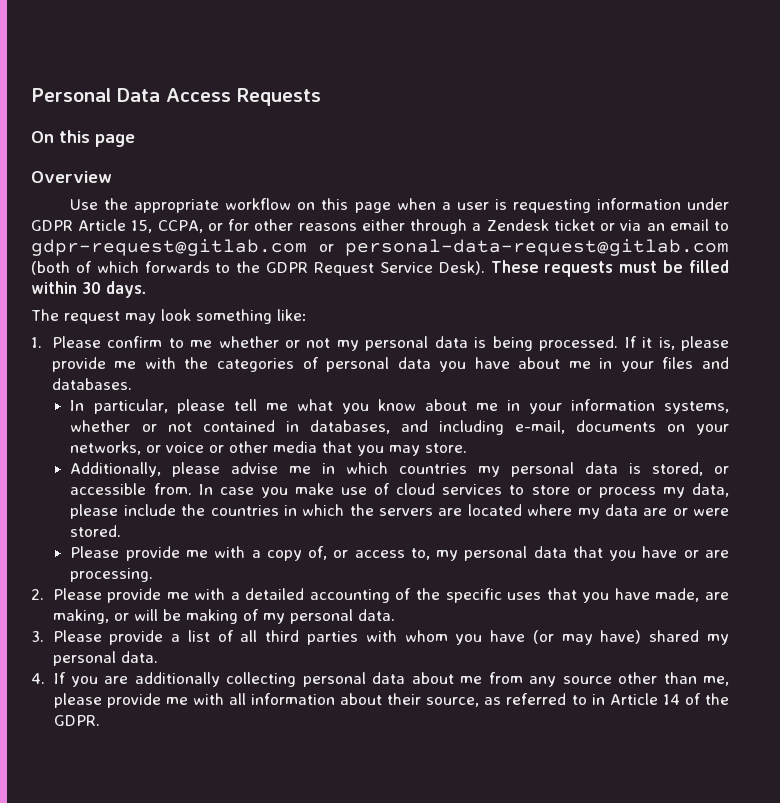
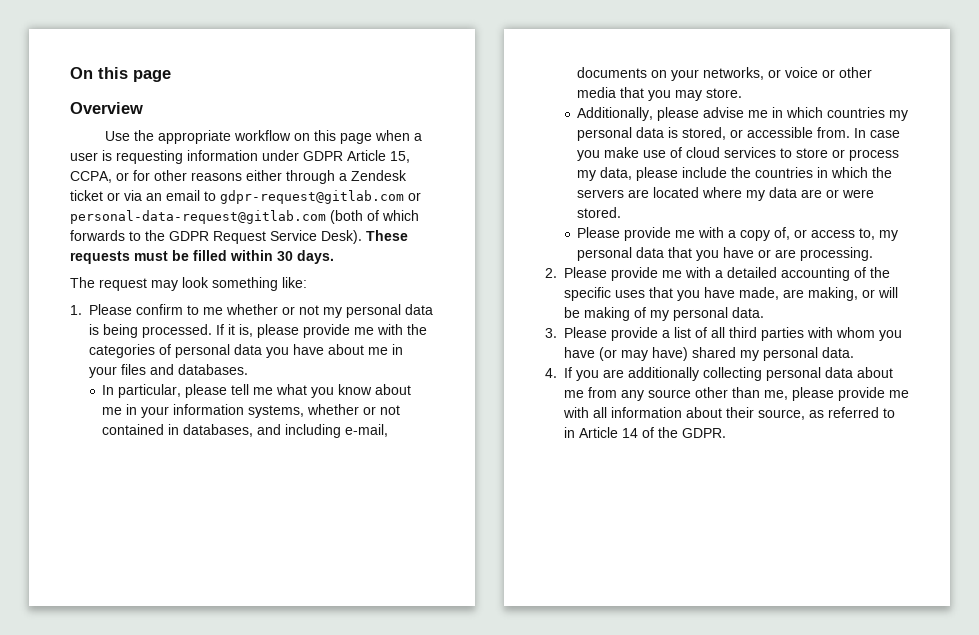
- Personal Data Access Requests

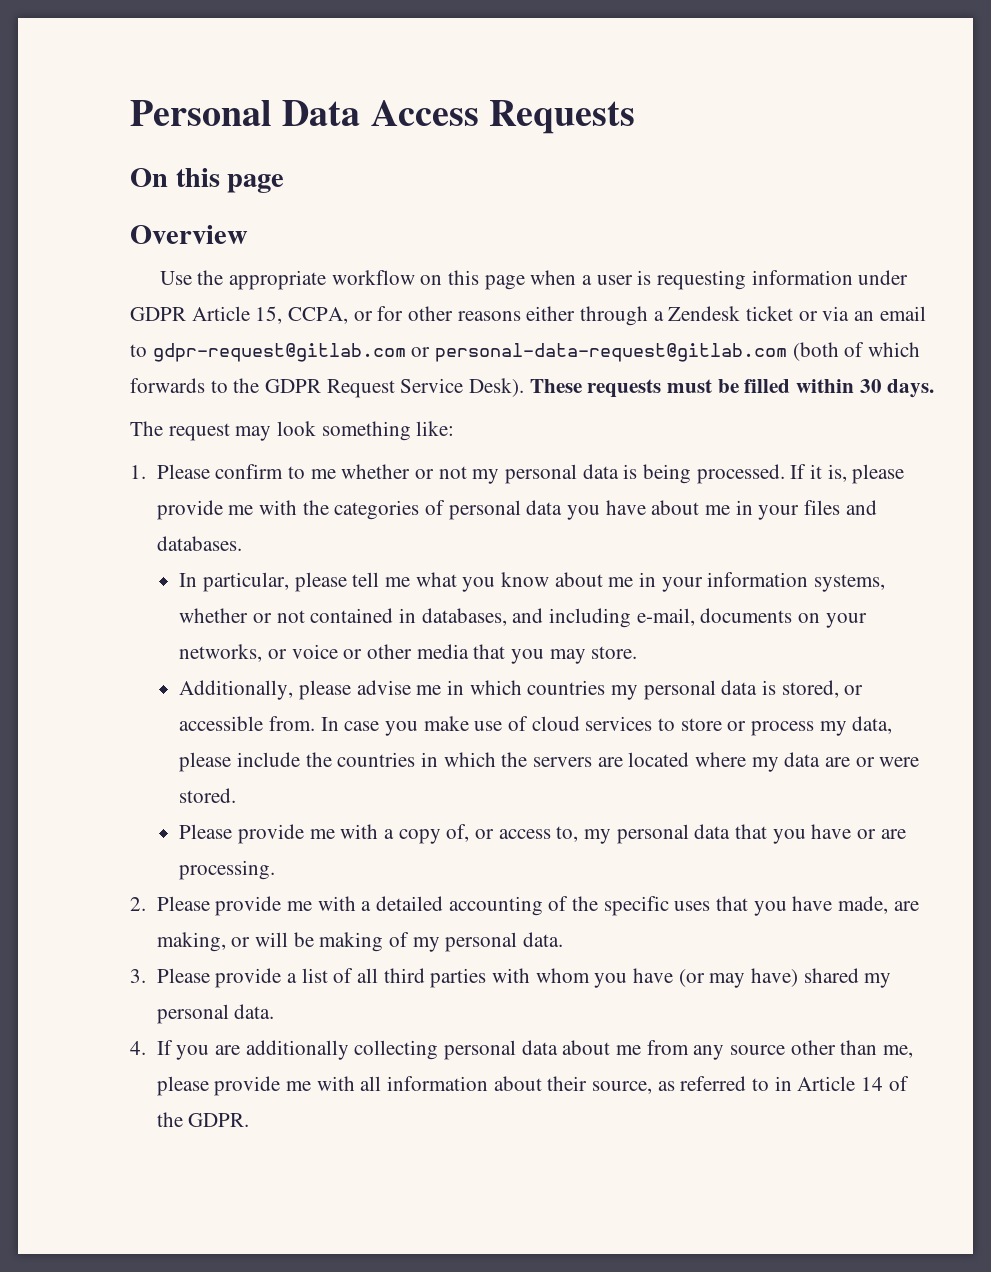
+ Personal Data Access Requests

